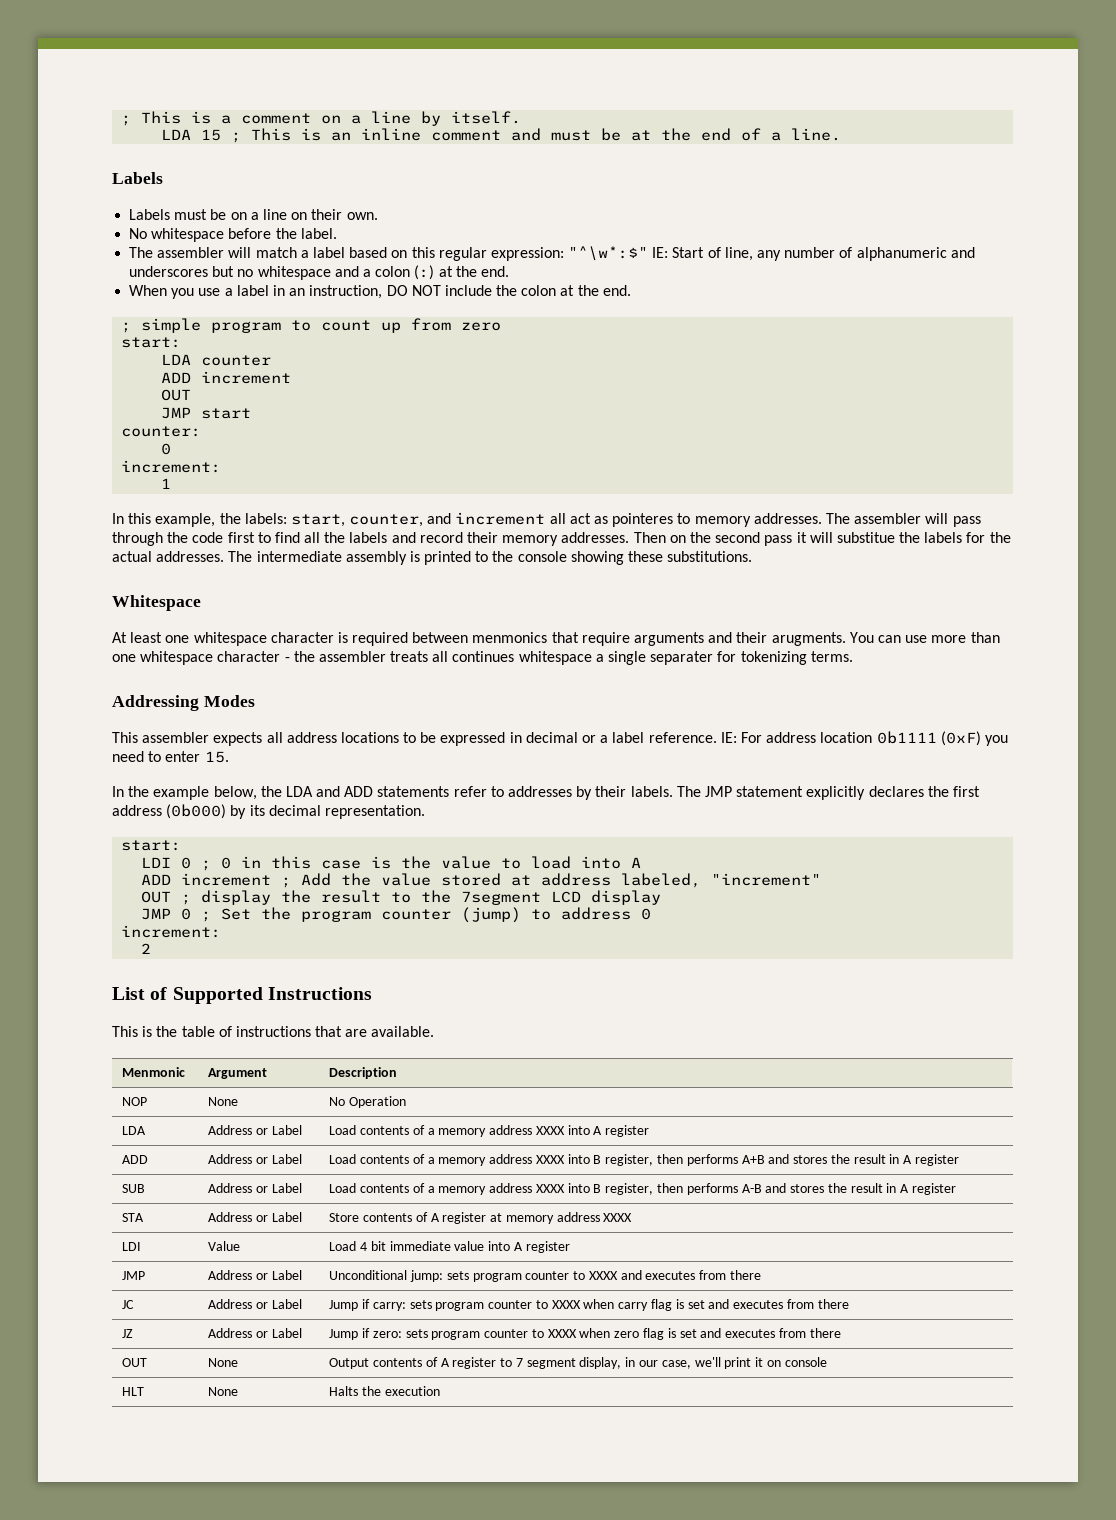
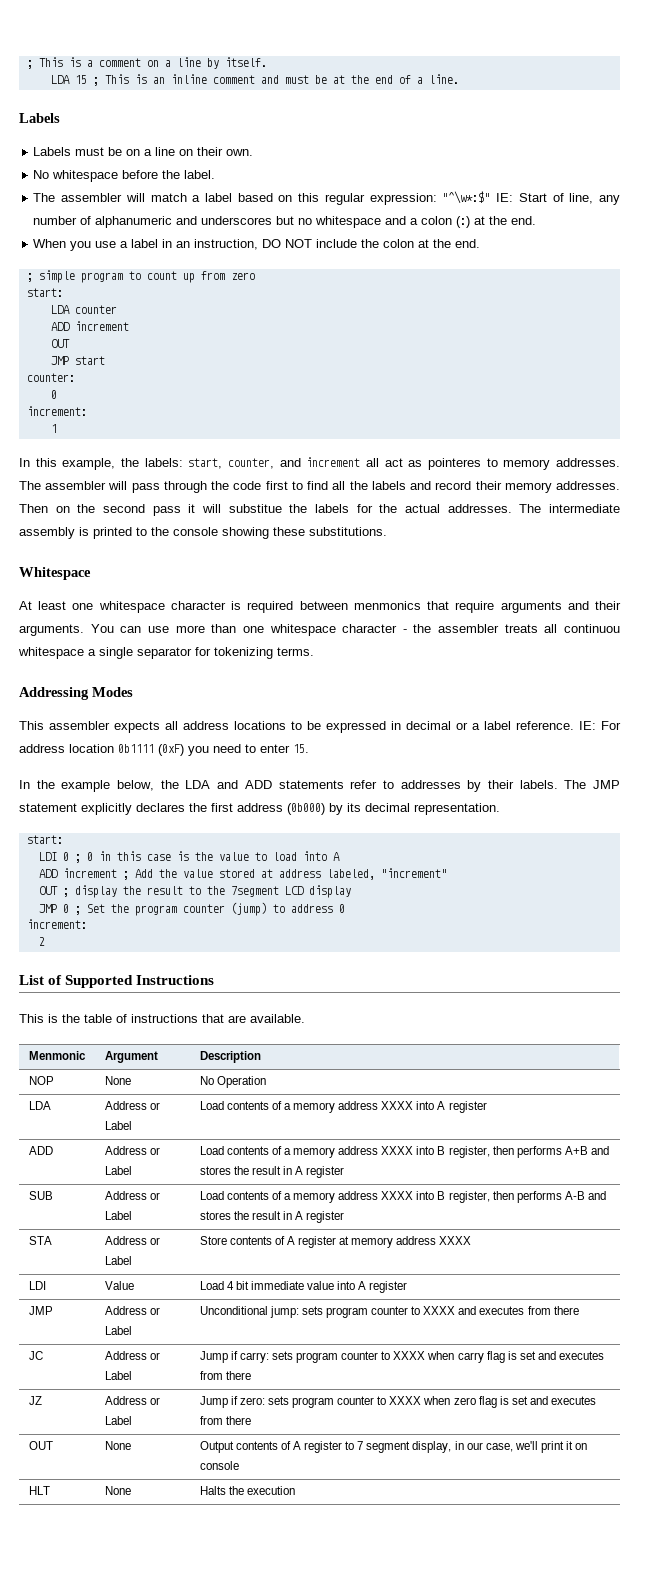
- At least one whitespace character is required between menmonics that require arguments and their arugments.
+ At least one whitespace character is required between menmonics that require arguments and their arguments.
- You can use more than one whitespace character - the assembler treats all continues whitespace a single separater for tokenizing terms.
+ You can use more than one whitespace character - the assembler treats all continuou whitespace a single separator for tokenizing terms.

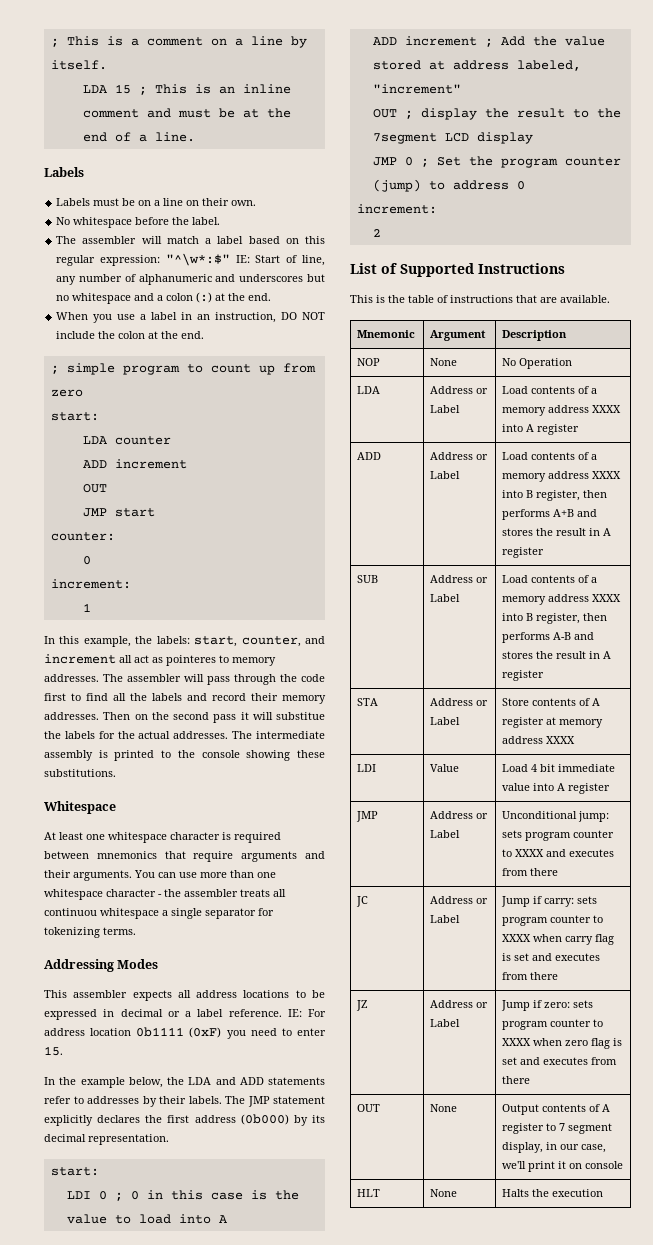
- At least one whitespace character is required between menmonics that require arguments and their arguments.
+ At least one whitespace character is required between mnemonics that require arguments and their arguments.
- Menmonic | Argument | Description
+ Mnemonic | Argument | Description

